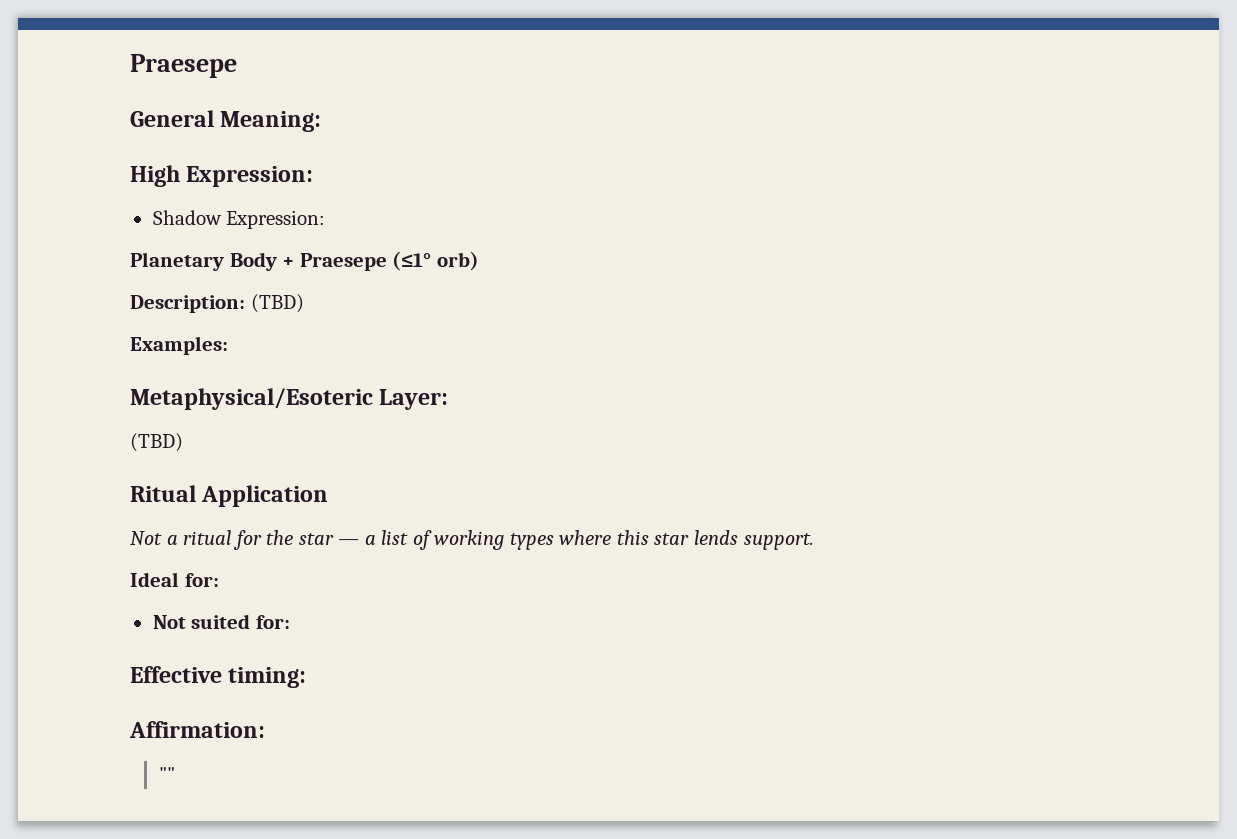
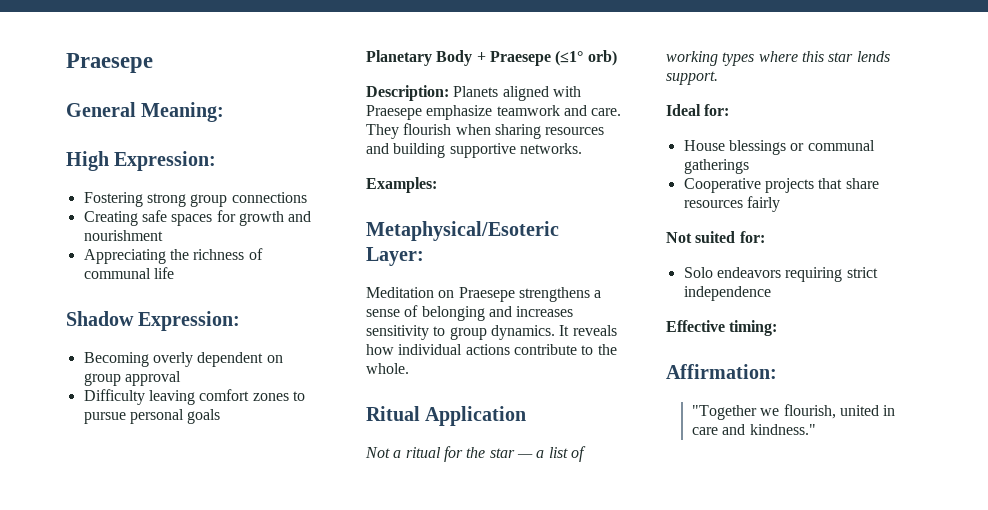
+ Fostering strong group connections
+ Creating safe spaces for growth and nourishment
+ Appreciating the richness of communal life
  Shadow Expression:
+ Becoming overly dependent on group approval
+ Difficulty leaving comfort zones to pursue personal goals
- Description: (TBD)
+ Description: Planets aligned with Praesepe emphasize teamwork and care. They flourish when sharing resources and building supportive networks.
  Examples:
  Metaphysical/Esoteric Layer:
- (TBD)
+ Meditation on Praesepe strengthens a sense of belonging and increases sensitivity to group dynamics. It reveals how individual actions contribute to the whole.
+ House blessings or communal gatherings
+ Cooperative projects that share resources fairly
  Not suited for:
+ Solo endeavors requiring strict independence
  Effective timing:
  Affirmation:
- ""
+ "Together we flourish, united in care and kindness."

